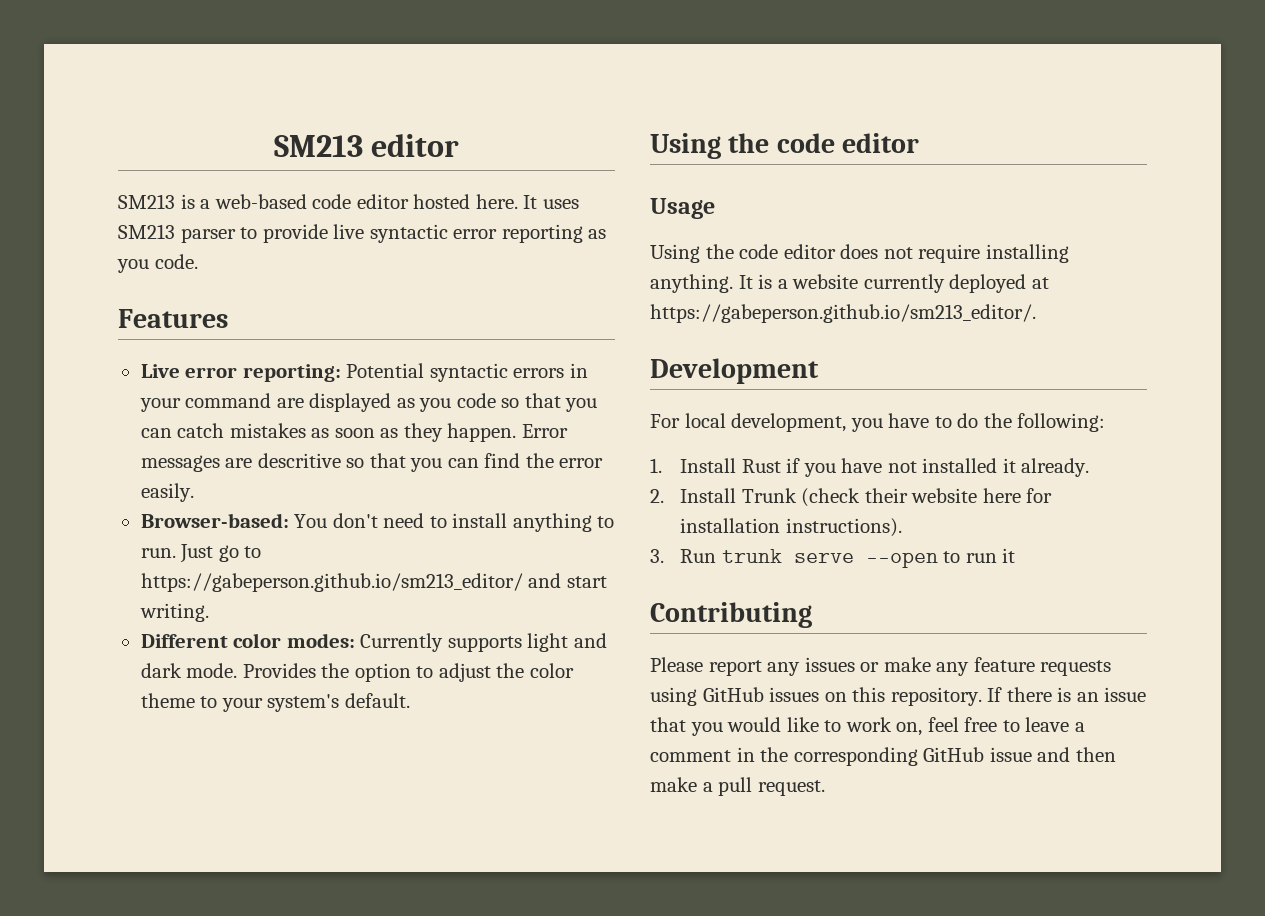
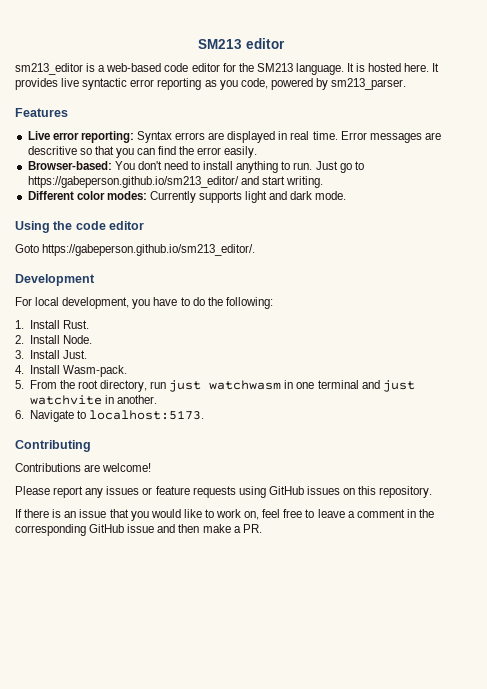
- SM213 is a web-based code editor hosted here. It uses SM213 parser to provide live syntactic error reporting as you code.
+ sm213_editor is a web-based code editor for the SM213 language. It is hosted here. It provides live syntactic error reporting as you code, powered by sm213_parser.
- Live error reporting: Potential syntactic errors in your command are displayed as you code so that you can catch mistakes as soon as they happen.
+ Live error reporting: Syntax errors are displayed in real time.
- Different color modes: Currently supports light and dark mode. Provides the option to adjust the color theme to your system's default.
+ Different color modes: Currently supports light and dark mode.
  Using the code editor
- Usage
- Using the code editor does not require installing anything. It is a website currently deployed at https://gabeperson.github.io/sm213_editor/.
+ Goto https://gabeperson.github.io/sm213_editor/.
- 1. Install Rust if you have not installed it already.
- 2. Install Trunk (check their website here for installation instructions).
- 3. Run trunk serve --open to run it
+ 1. Install Rust.
+ 2. Install Node.
+ 3. Install Just.
+ 4. Install Wasm-pack.
+ 5. From the root directory, run just watchwasm in one terminal and just watchvite in another.
+ 6. Navigate to localhost:5173.
  Contributing
+ Contributions are welcome!
- Please report any issues or make any feature requests using GitHub issues on this repository. If there is an issue that you would like to work on, feel free to leave a comment in the corresponding GitHub issue and then make a pull request.
+ Please report any issues or feature requests using GitHub issues on this repository.
+ If there is an issue that you would like to work on, feel free to leave a comment in the corresponding GitHub issue and then make a PR.

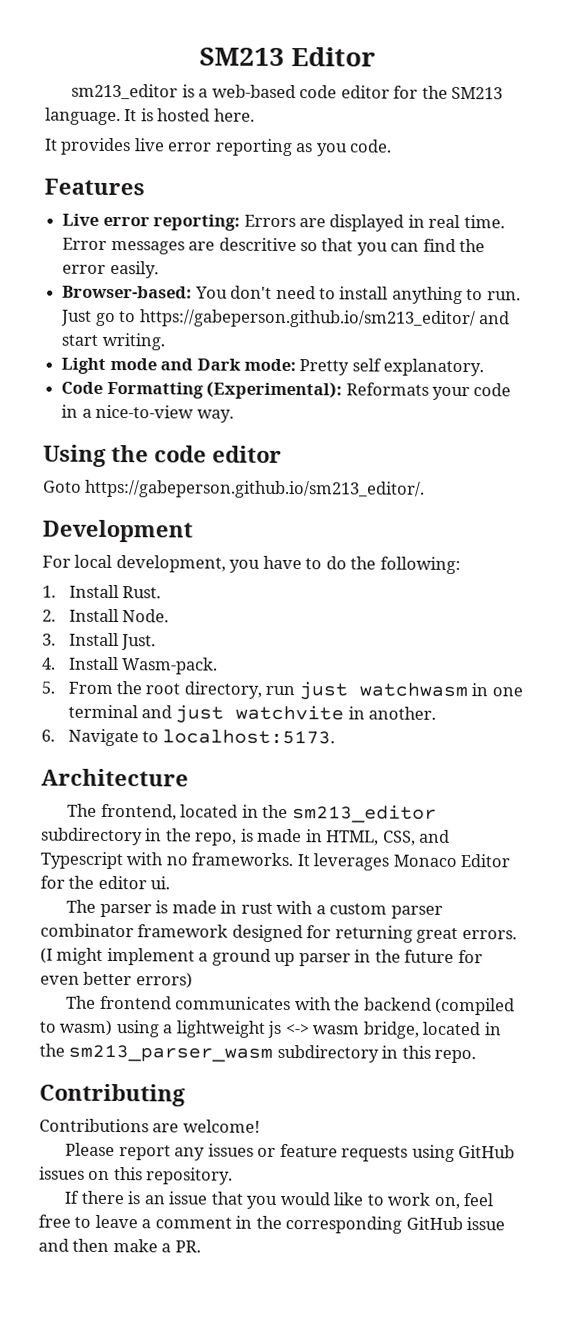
- SM213 editor
+ SM213 Editor
- It is hosted here. It provides live syntactic error reporting as you code, powered by sm213_parser.
+ It is hosted here.
+ It provides live error reporting as you code.
- Live error reporting: Syntax errors are displayed in real time.
+ Live error reporting: Errors are displayed in real time.
- Different color modes: Currently supports light and dark mode.
+ Light mode and Dark mode: Pretty self explanatory.
+ Code Formatting (Experimental): Reformats your code in a nice-to-view way.
+ Architecture
+ The frontend, located in the sm213_editor subdirectory in the repo, is made in HTML, CSS, and Typescript with no frameworks. It leverages Monaco Editor for the editor ui.
+ The parser is made in rust with a custom parser combinator framework designed for returning great errors. (I might implement a ground up parser in the future for even better errors)
+ The frontend communicates with the backend (compiled to wasm) using a lightweight js <-> wasm bridge, located in the sm213_parser_wasm subdirectory in this repo.

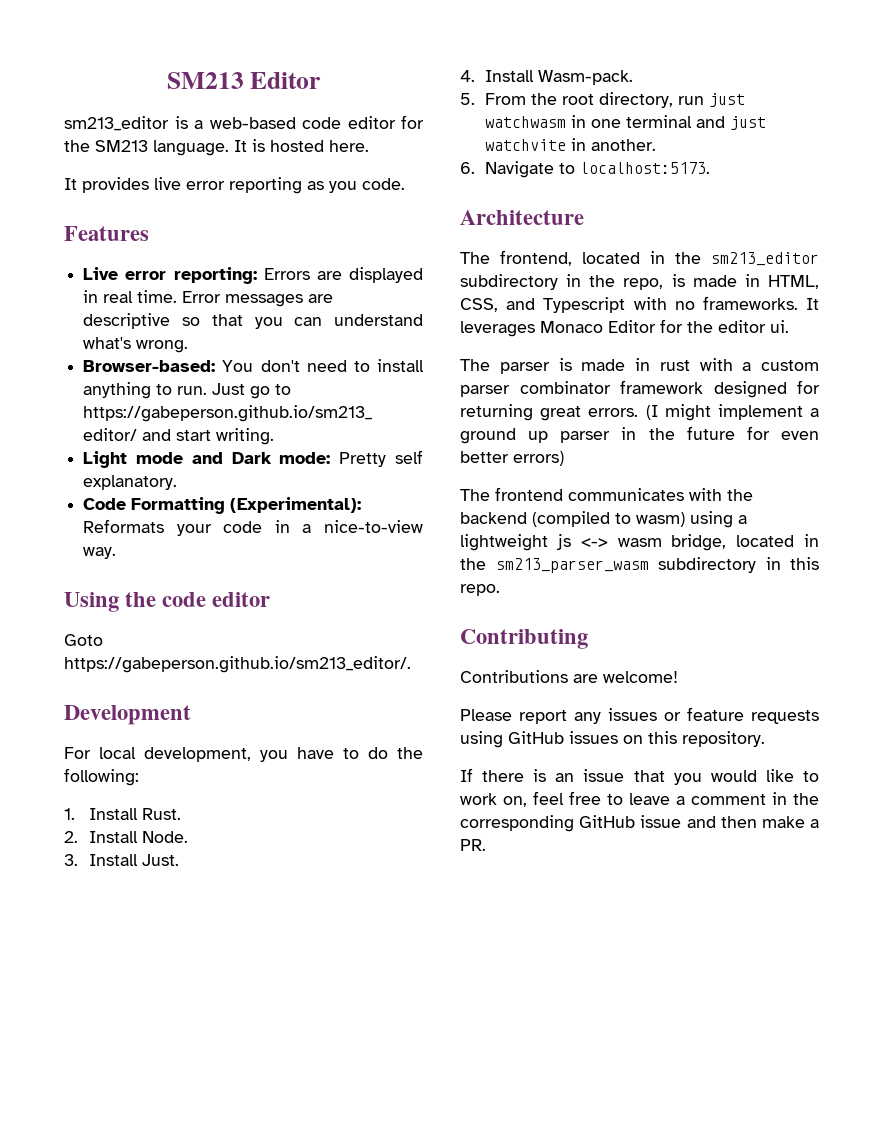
- Error messages are descritive so that you can find the error easily.
+ Error messages are descriptive so that you can understand what's wrong.

